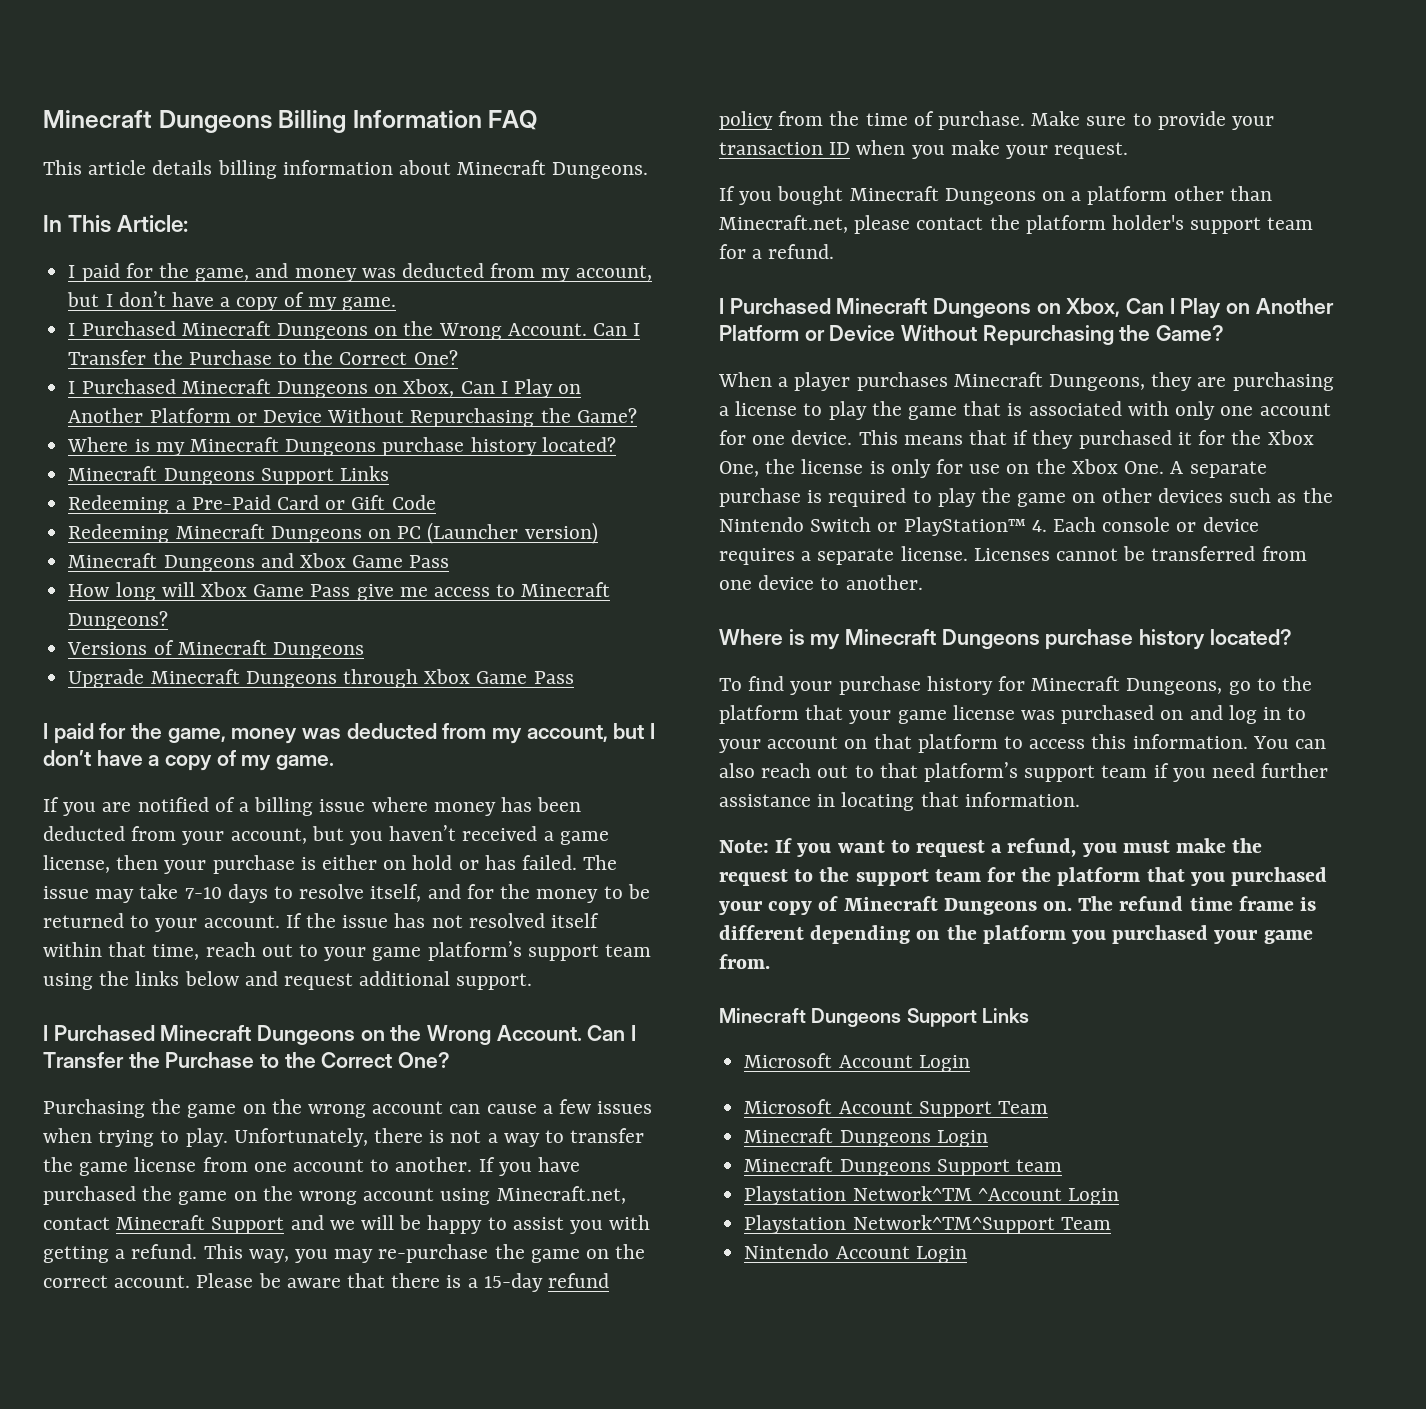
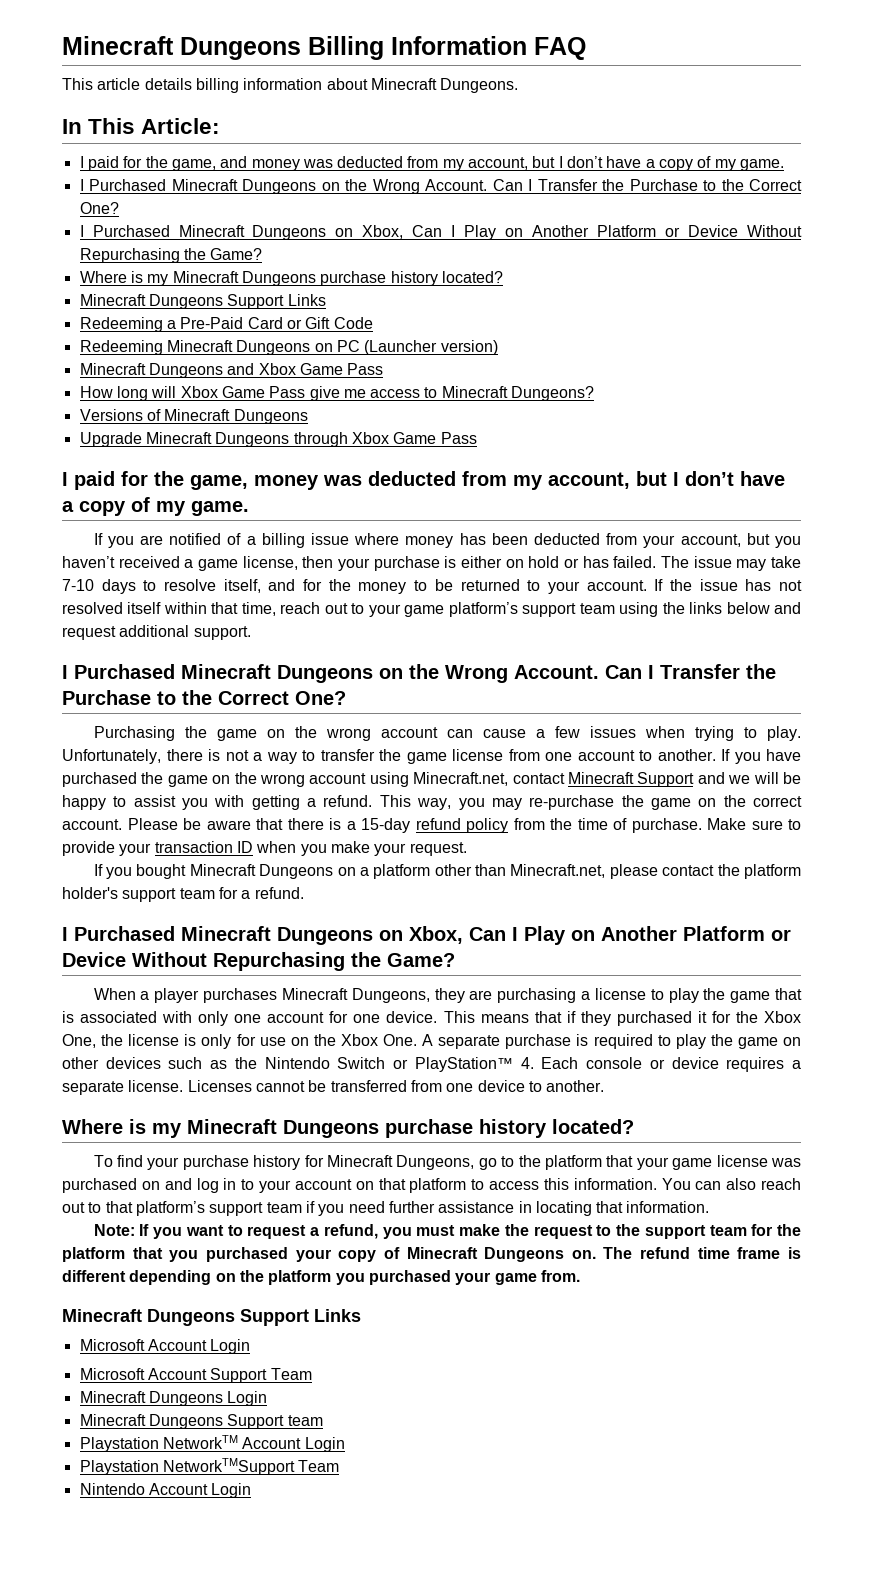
- Playstation Network^TM ^Account Login
+ Playstation NetworkTM Account Login
- Playstation Network^TM^Support Team
+ Playstation NetworkTMSupport Team

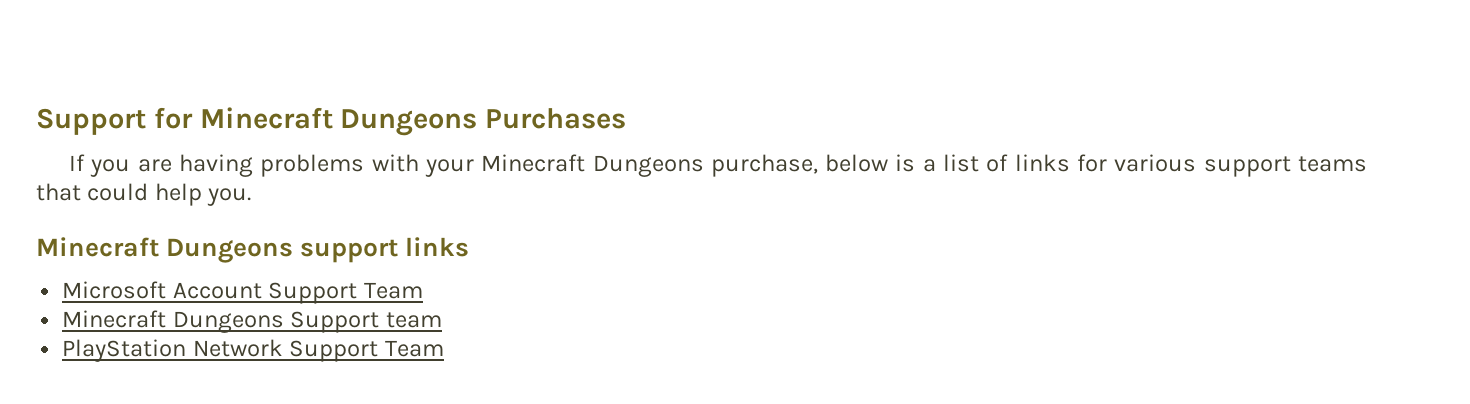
- Minecraft Dungeons Billing Information FAQ
- This article details billing information about Minecraft Dungeons.
- In This Article:
- I paid for the game, and money was deducted from my account, but I don’t have a copy of my game.
- I Purchased Minecraft Dungeons on the Wrong Account. Can I Transfer the Purchase to the Correct One?
- I Purchased Minecraft Dungeons on Xbox, Can I Play on Another Platform or Device Without Repurchasing the Game?
- Where is my Minecraft Dungeons purchase history located?
- Minecraft Dungeons Support Links
- Redeeming a Pre-Paid Card or Gift Code
- Redeeming Minecraft Dungeons on PC (Launcher version)
- Minecraft Dungeons and Xbox Game Pass
- How long will Xbox Game Pass give me access to Minecraft Dungeons?
- Versions of Minecraft Dungeons
- Upgrade Minecraft Dungeons through Xbox Game Pass
- I paid for the game, money was deducted from my account, but I don’t have a copy of my game.
- If you are notified of a billing issue where money has been deducted from your account, but you haven’t received a game license, then your purchase is either on hold or has failed. The issue may take 7-10 days to resolve itself, and for the money to be returned to your account. If the issue has not resolved itself within that time, reach out to your game platform’s support team using the links below and request additional support.
- I Purchased Minecraft Dungeons on the Wrong Account. Can I Transfer the Purchase to the Correct One?
- Purchasing the game on the wrong account can cause a few issues when trying to play. Unfortunately, there is not a way to transfer the game license from one account to another. If you have purchased the game on the wrong account using Minecraft.net, contact Minecraft Support and we will be happy to assist you with getting a refund. This way, you may re-purchase the game on the correct account. Please be aware that there is a 15-day refund policy from the time of purchase. Make sure to provide your transaction ID when you make your request.
- If you bought Minecraft Dungeons on a platform other than Minecraft.net, please contact the platform holder's support team for a refund.
- I Purchased Minecraft Dungeons on Xbox, Can I Play on Another Platform or Device Without Repurchasing the Game?
- When a player purchases Minecraft Dungeons, they are purchasing a license to play the game that is associated with only one account for one device. This means that if they purchased it for the Xbox One, the license is only for use on the Xbox One. A separate purchase is required to play the game on other devices such as the Nintendo Switch or PlayStation™ 4. Each console or device requires a separate license. Licenses cannot be transferred from one device to another.
- Where is my Minecraft Dungeons purchase history located?
- To find your purchase history for Minecraft Dungeons, go to the platform that your game license was purchased on and log in to your account on that platform to access this information. You can also reach out to that platform’s support team if you need further assistance in locating that information.
- Note: If you want to request a refund, you must make the request to the support team for the platform that you purchased your copy of Minecraft Dungeons on. The refund time frame is different depending on the platform you purchased your game from.
- Minecraft Dungeons Support Links
- Microsoft Account Login
+ Support for Minecraft Dungeons Purchases
+ If you are having problems with your Minecraft Dungeons purchase, below is a list of links for various support teams that could help you.
+ Minecraft Dungeons support links
- Minecraft Dungeons Login
- Playstation NetworkTM Account Login
- Playstation NetworkTMSupport Team
- Nintendo Account Login
+ PlayStation Network Support Team

